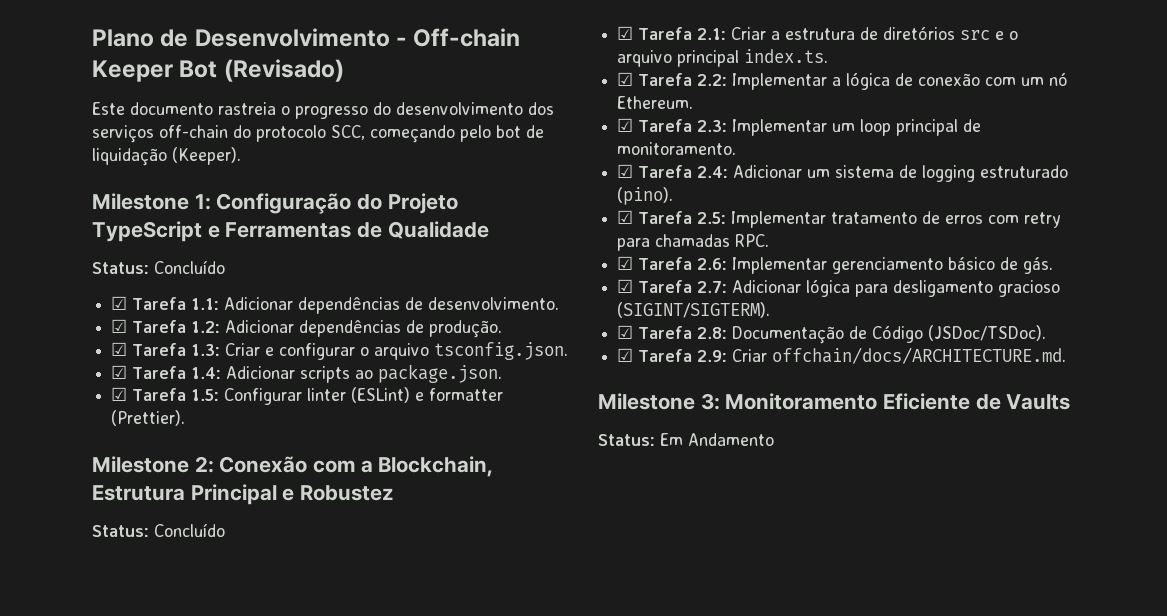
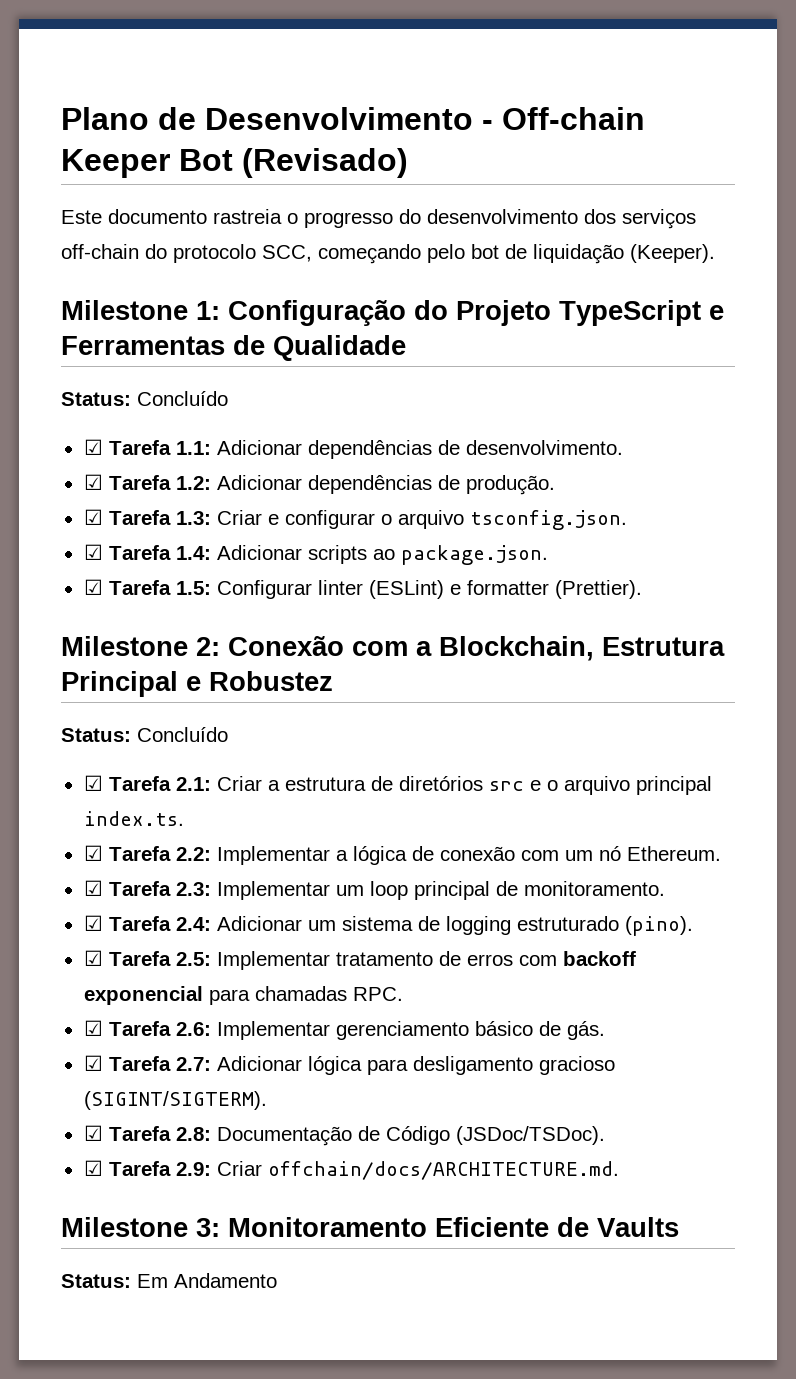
- ☑ Tarefa 2.5: Implementar tratamento de erros com retry para chamadas RPC.
+ ☑ Tarefa 2.5: Implementar tratamento de erros com backoff exponencial para chamadas RPC.

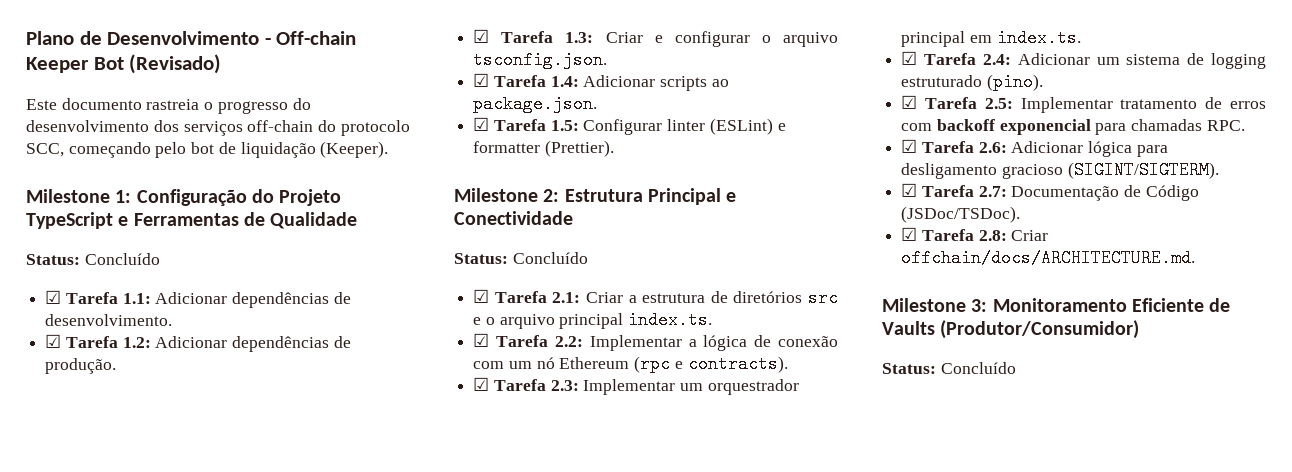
- Milestone 2: Conexão com a Blockchain, Estrutura Principal e Robustez
+ Milestone 2: Estrutura Principal e Conectividade
- ☑ Tarefa 2.2: Implementar a lógica de conexão com um nó Ethereum.
+ ☑ Tarefa 2.2: Implementar a lógica de conexão com um nó Ethereum (rpc e contracts).
- ☑ Tarefa 2.3: Implementar um loop principal de monitoramento.
+ ☑ Tarefa 2.3: Implementar um orquestrador principal em index.ts.
- ☑ Tarefa 2.6: Implementar gerenciamento básico de gás.
- ☑ Tarefa 2.7: Adicionar lógica para desligamento gracioso (SIGINT/SIGTERM).
+ ☑ Tarefa 2.6: Adicionar lógica para desligamento gracioso (SIGINT/SIGTERM).
- ☑ Tarefa 2.8: Documentação de Código (JSDoc/TSDoc).
+ ☑ Tarefa 2.7: Documentação de Código (JSDoc/TSDoc).
- ☑ Tarefa 2.9: Criar offchain/docs/ARCHITECTURE.md.
+ ☑ Tarefa 2.8: Criar offchain/docs/ARCHITECTURE.md.
- Milestone 3: Monitoramento Eficiente de Vaults
- Status: Em Andamento
+ Milestone 3: Monitoramento Eficiente de Vaults (Produtor/Consumidor)
+ Status: Concluído

